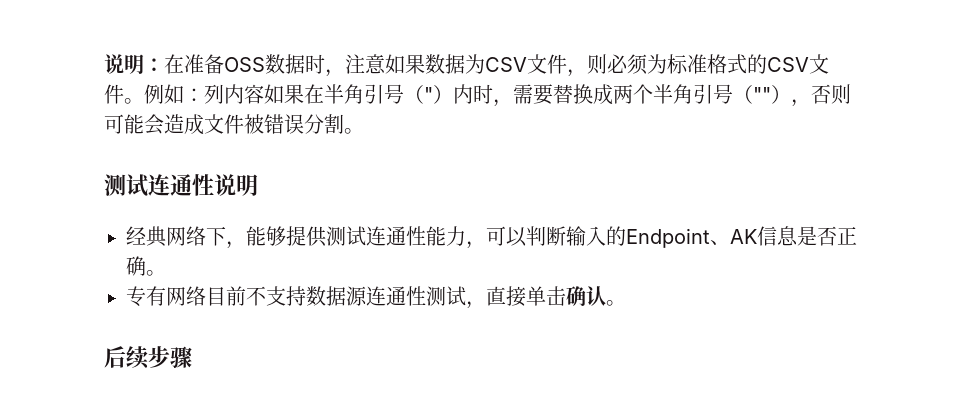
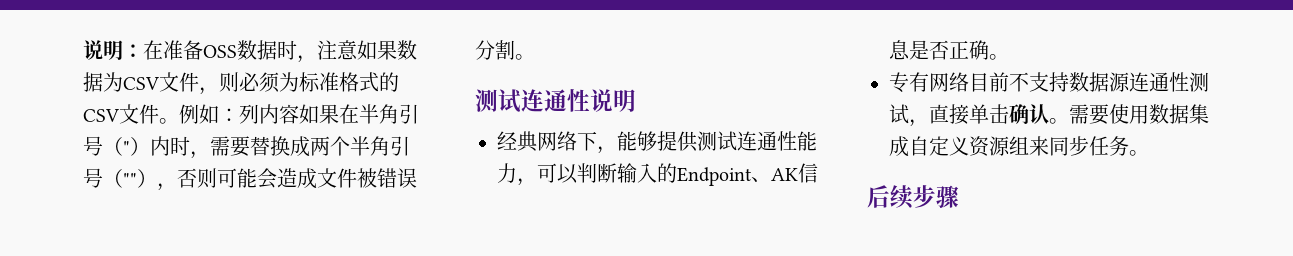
+ 需要使用数据集成自定义资源组来同步任务。

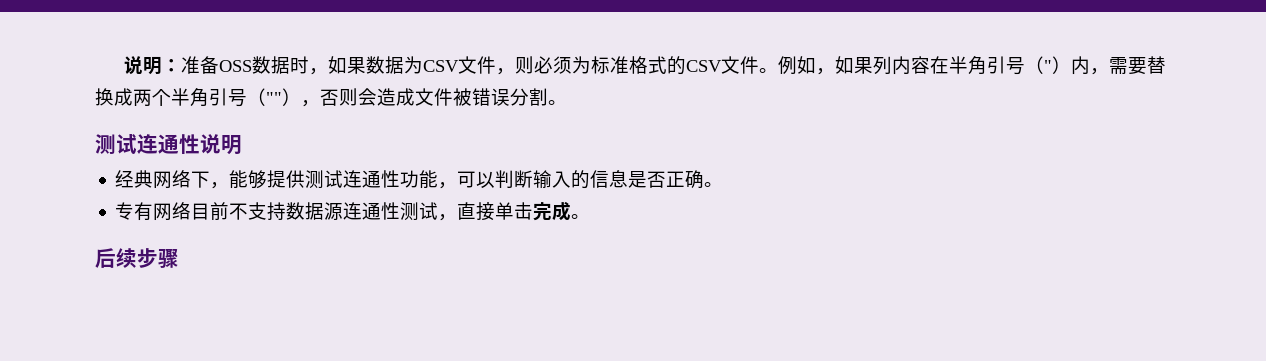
- 说明：在准备OSS数据时，注意如果数据为CSV文件，则必须为标准格式的CSV文件。
+ 说明：准备OSS数据时，如果数据为CSV文件，则必须为标准格式的CSV文件。
- 例如：列内容如果在半角引号（"）内时，需要替换成两个半角引号（""），否则可能会造成文件被错误分割。
+ 例如，如果列内容在半角引号（"）内，需要替换成两个半角引号（""），否则会造成文件被错误分割。
- 经典网络下，能够提供测试连通性能力，可以判断输入的Endpoint、AK信息是否正确。
+ 经典网络下，能够提供测试连通性功能，可以判断输入的信息是否正确。
- 专有网络目前不支持数据源连通性测试，直接单击确认。需要使用数据集成自定义资源组来同步任务。
+ 专有网络目前不支持数据源连通性测试，直接单击完成。

